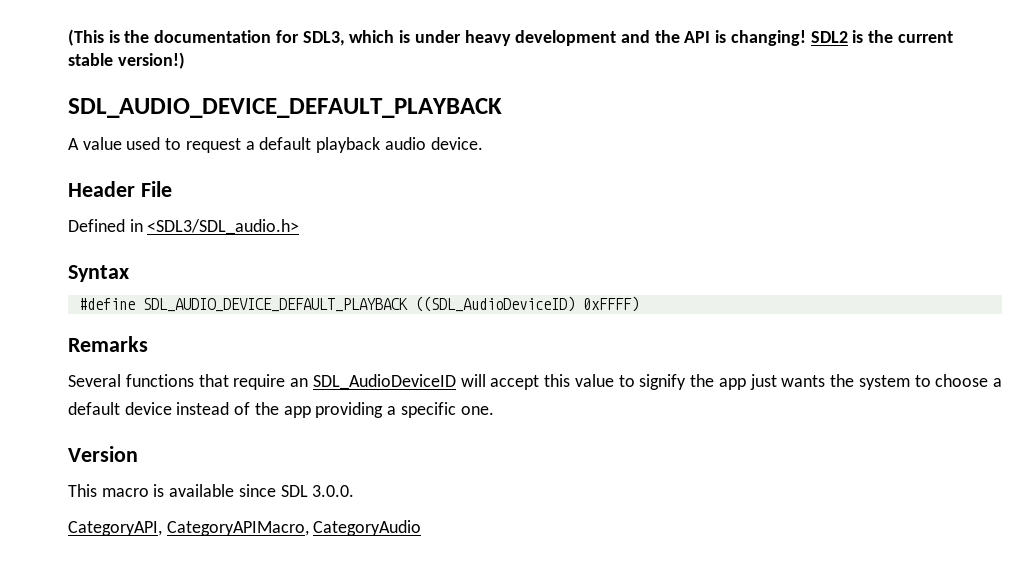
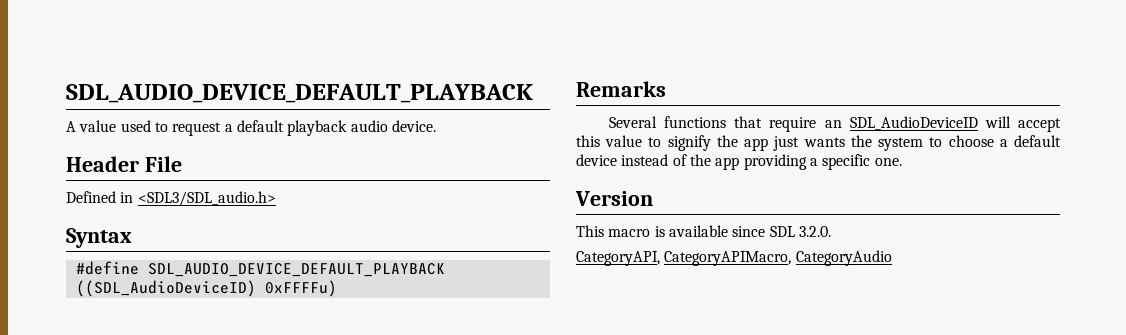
- (This is the documentation for SDL3, which is under heavy development and the API is changing! SDL2 is the current stable version!)
- #define SDL_AUDIO_DEVICE_DEFAULT_PLAYBACK ((SDL_AudioDeviceID) 0xFFFF)
+ #define SDL_AUDIO_DEVICE_DEFAULT_PLAYBACK ((SDL_AudioDeviceID) 0xFFFFu)
- This macro is available since SDL 3.0.0.
+ This macro is available since SDL 3.2.0.

